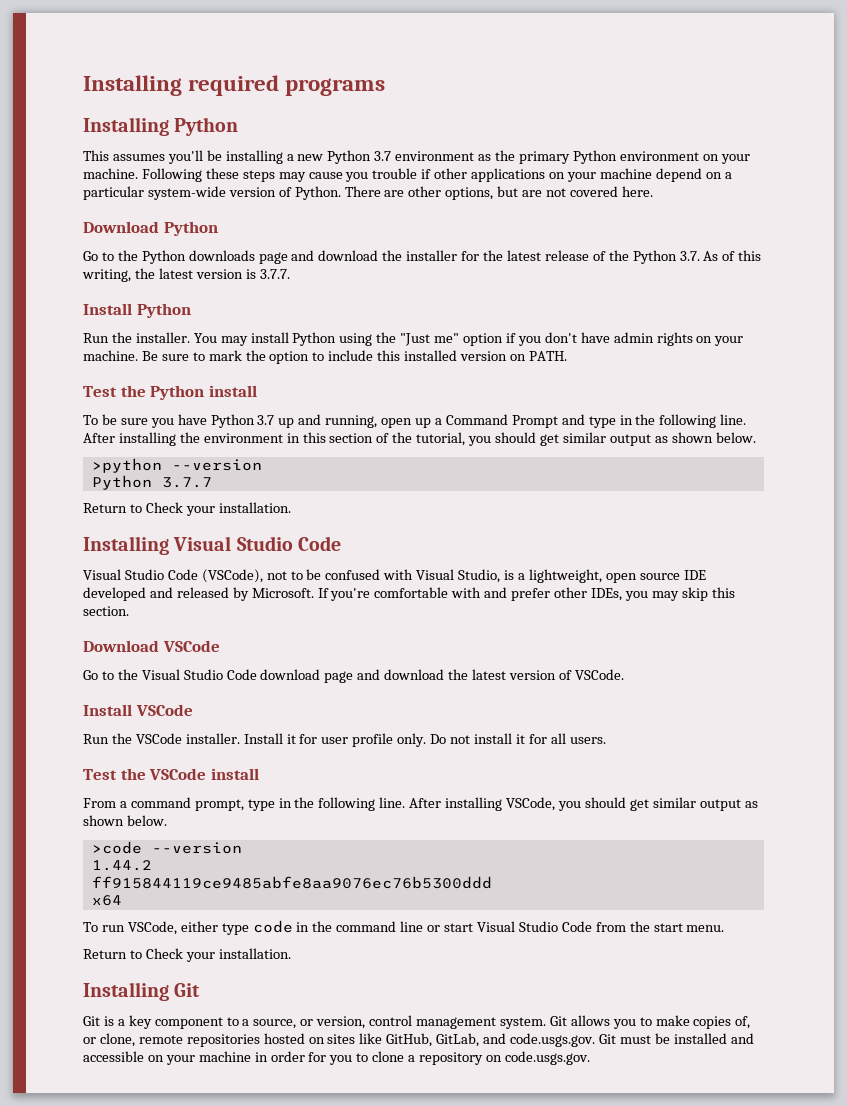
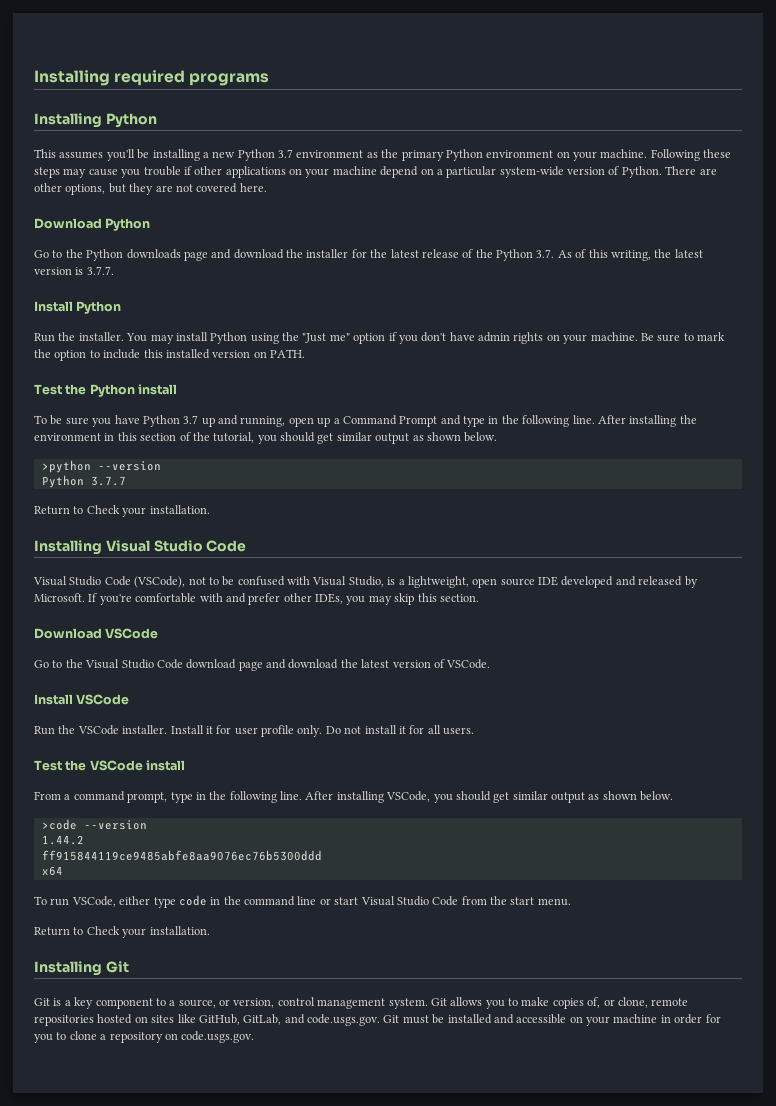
- There are other options, but are not covered here.
+ There are other options, but they are not covered here.

